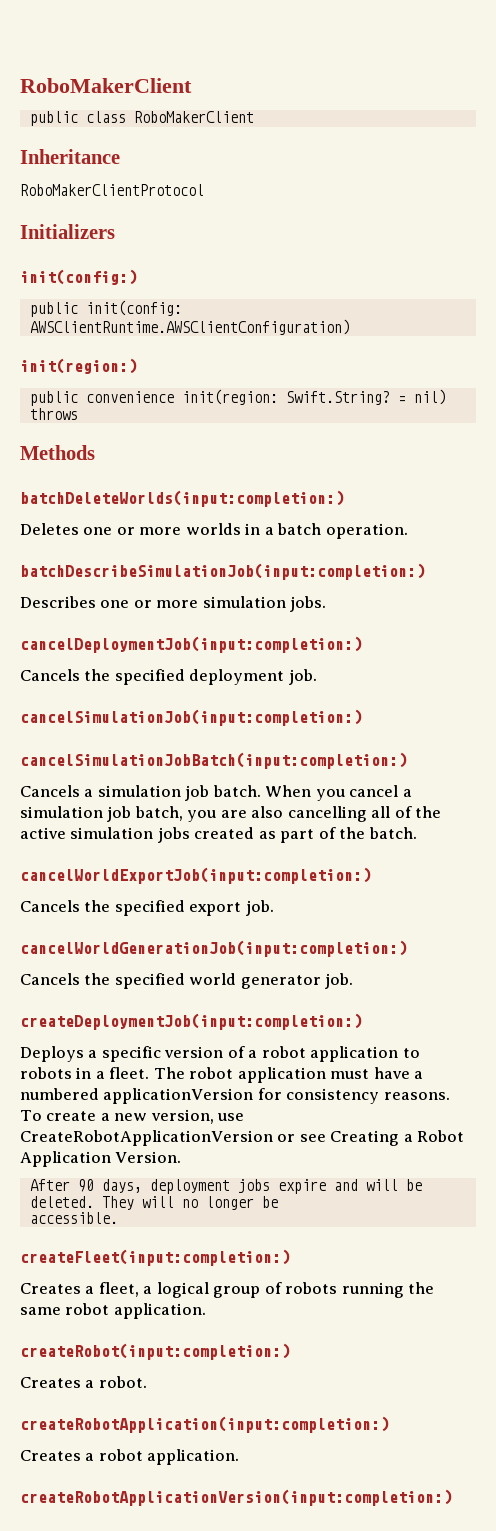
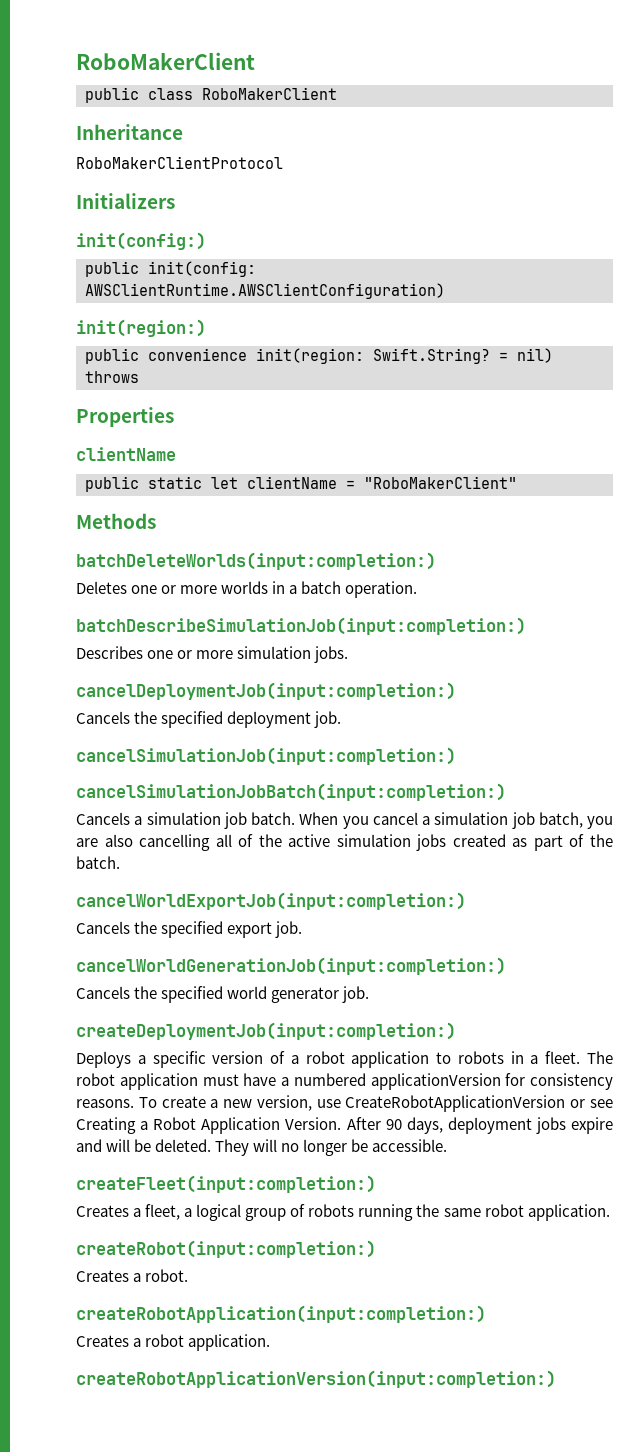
+ Properties
+ clientName
+ public static let clientName = "RoboMakerClient"
- To create a new version, use CreateRobotApplicationVersion or see Creating a Robot Application Version.
- After 90 days, deployment jobs expire and will be deleted.
+ To create a new version, use CreateRobotApplicationVersion or see Creating a Robot Application Version. After 90 days, deployment jobs expire and will be deleted.
- They will no longer be
- accessible.
+ They will no longer be accessible.

